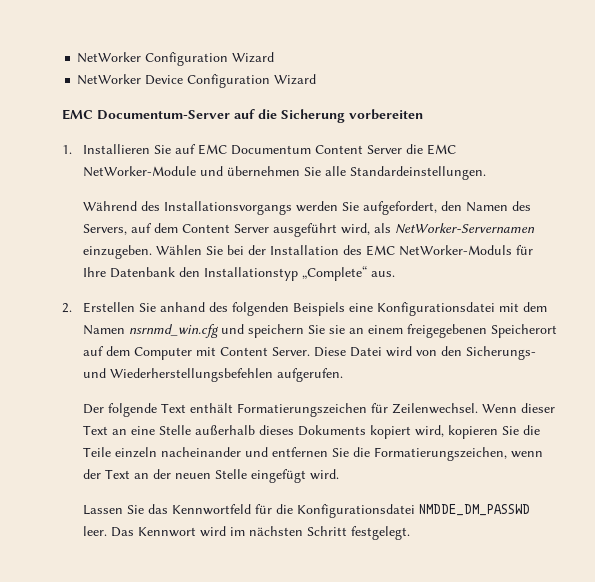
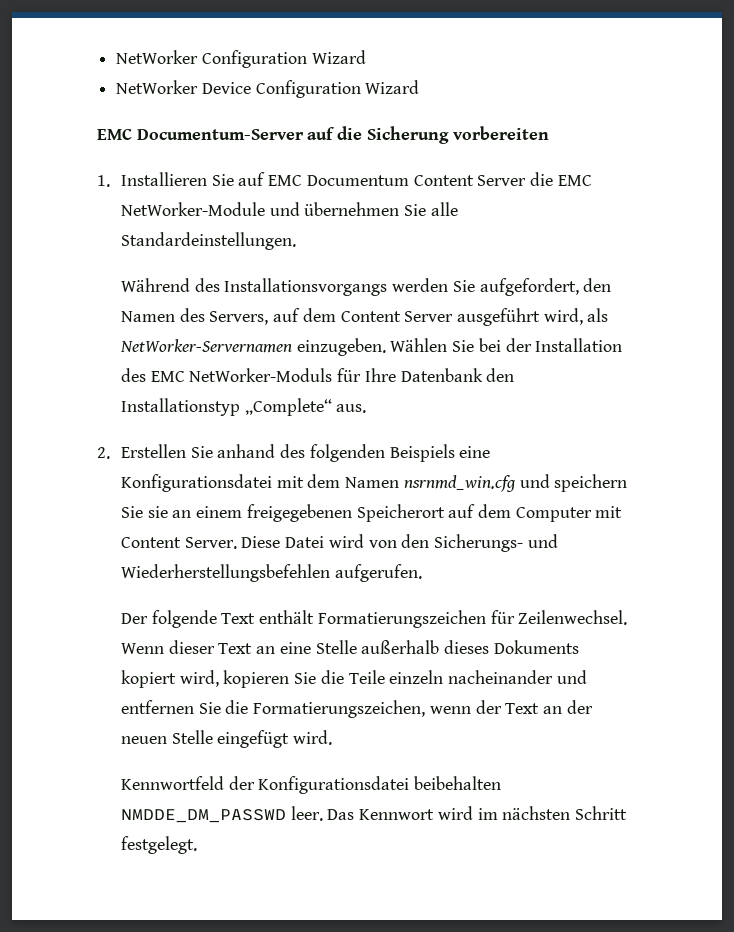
- Lassen Sie das Kennwortfeld für die Konfigurationsdatei NMDDE_DM_PASSWD leer.
+ Kennwortfeld der Konfigurationsdatei beibehalten NMDDE_DM_PASSWD leer.

